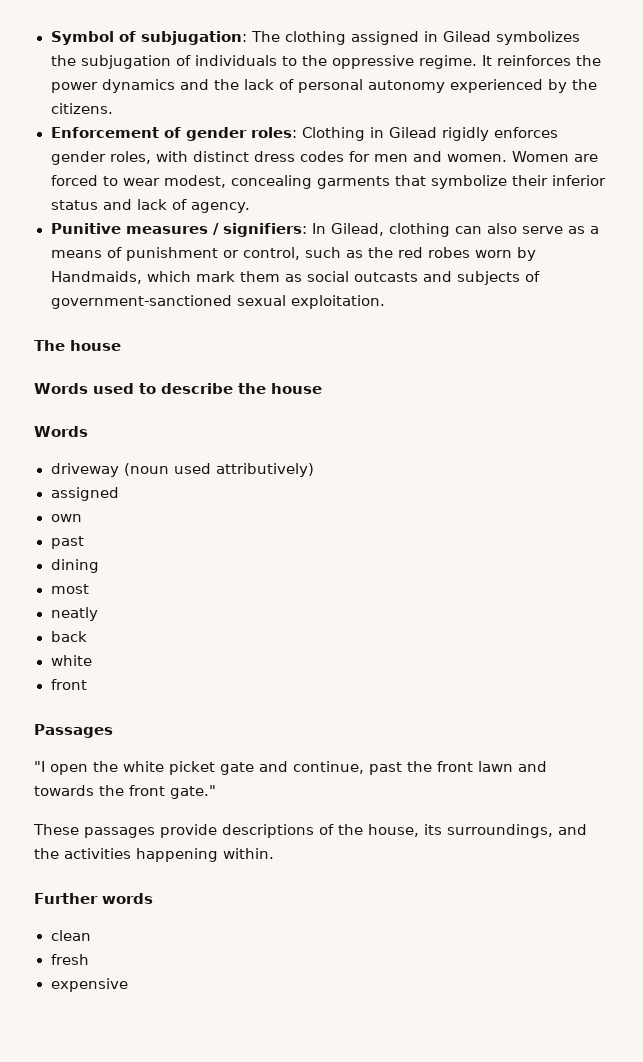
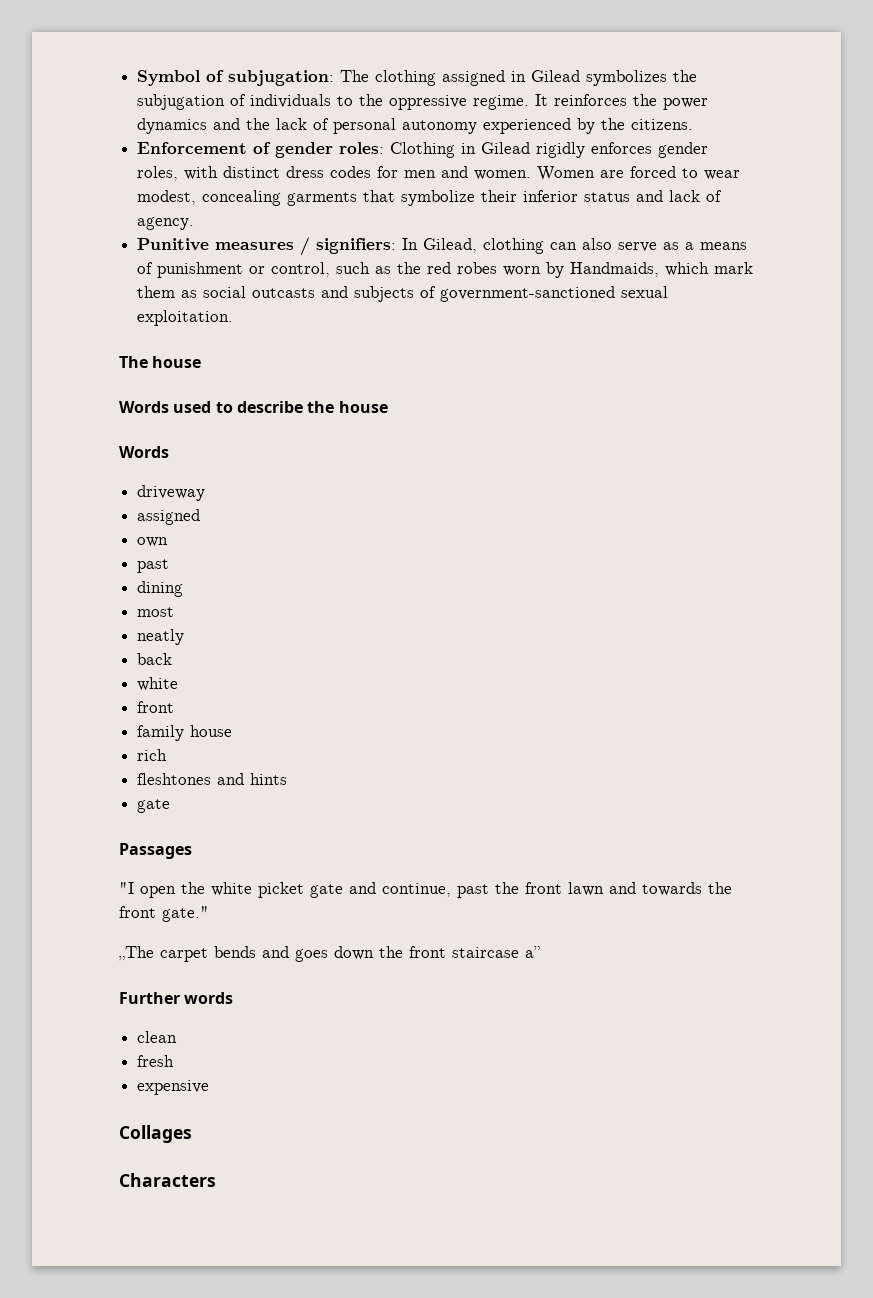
- driveway (noun used attributively)
+ driveway
+ family house
+ rich
+ fleshtones and hints
+ gate
- These passages provide descriptions of the house, its surroundings, and the activities happening within.
+ „The carpet bends and goes down the front staircase a”
+ Collages
+ Characters

